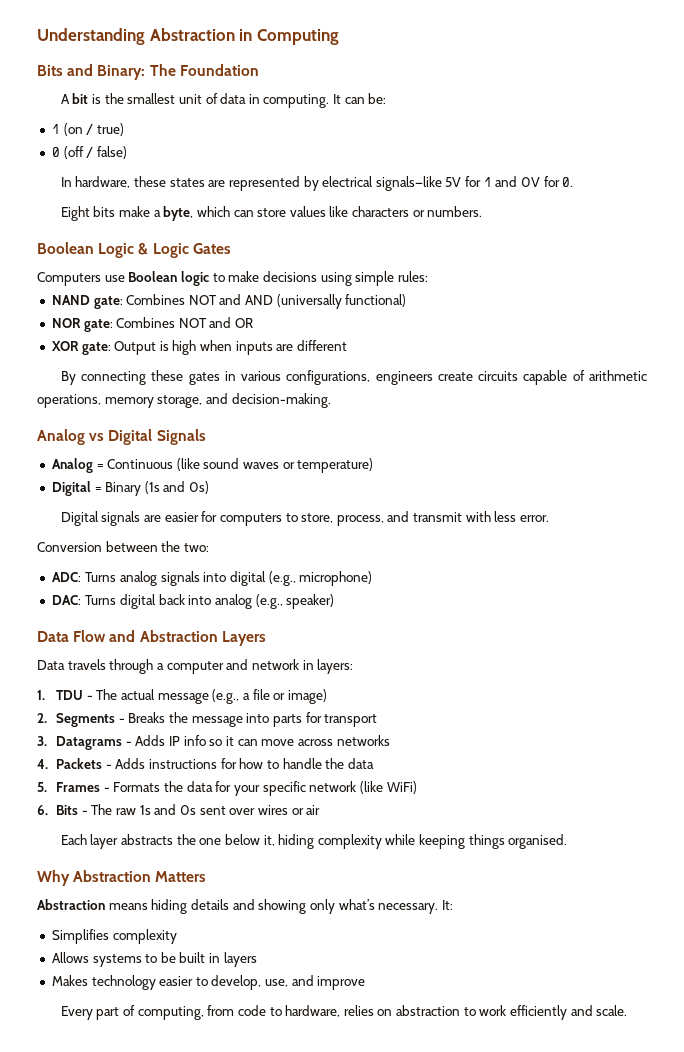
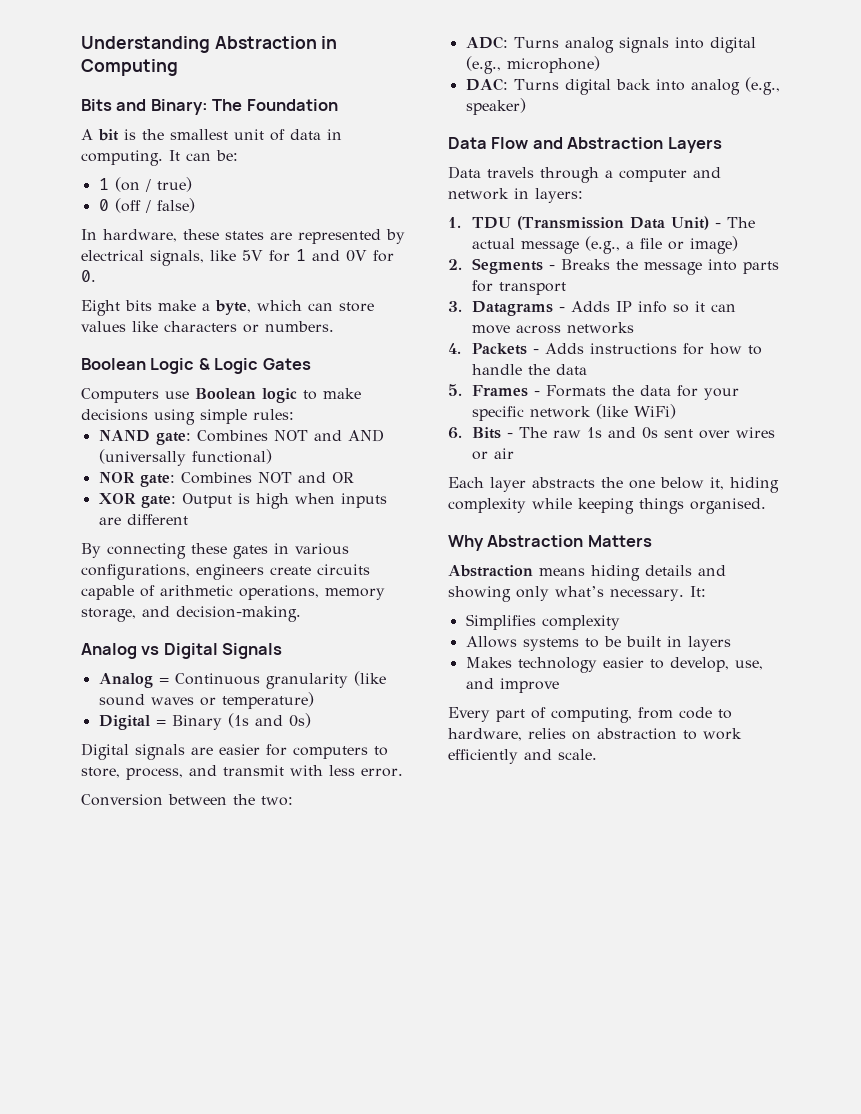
- In hardware, these states are represented by electrical signals—like 5V for 1 and 0V for 0.
+ In hardware, these states are represented by electrical signals, like 5V for 1 and 0V for 0.
- Analog = Continuous (like sound waves or temperature)
+ Analog = Continuous granularity (like sound waves or temperature)
- 1. TDU - The actual message (e.g., a file or image)
+ 1. TDU (Transmission Data Unit) - The actual message (e.g., a file or image)

